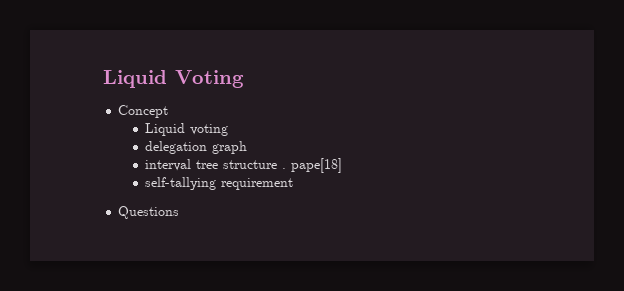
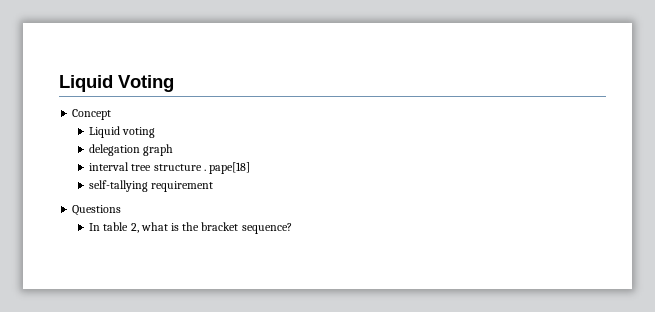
+ In table 2, what is the bracket sequence?

